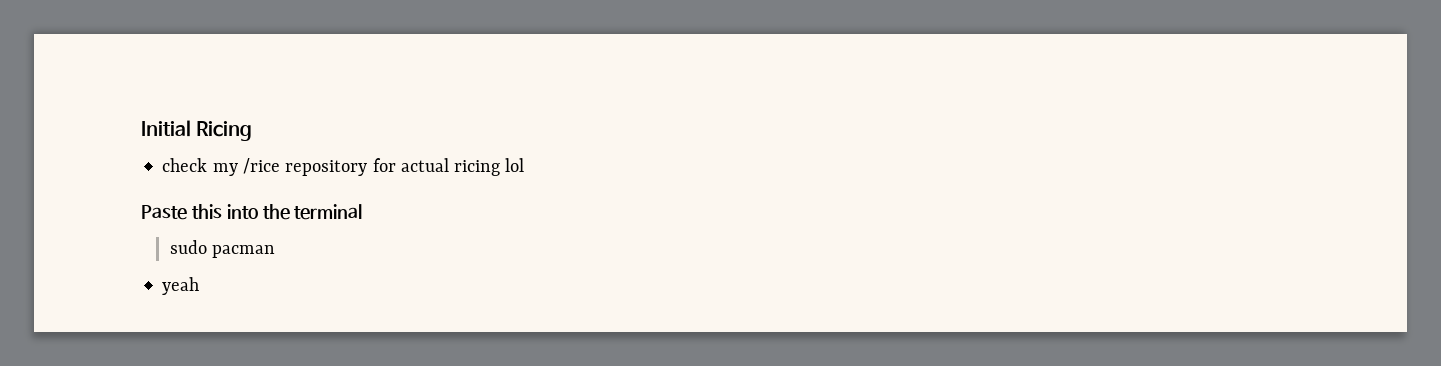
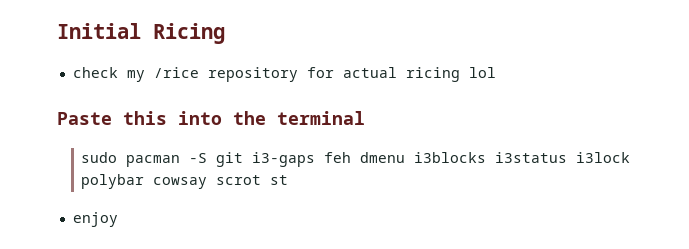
- sudo pacman
- yeah
+ sudo pacman -S git i3-gaps feh dmenu i3blocks i3status i3lock polybar cowsay scrot st
+ enjoy

